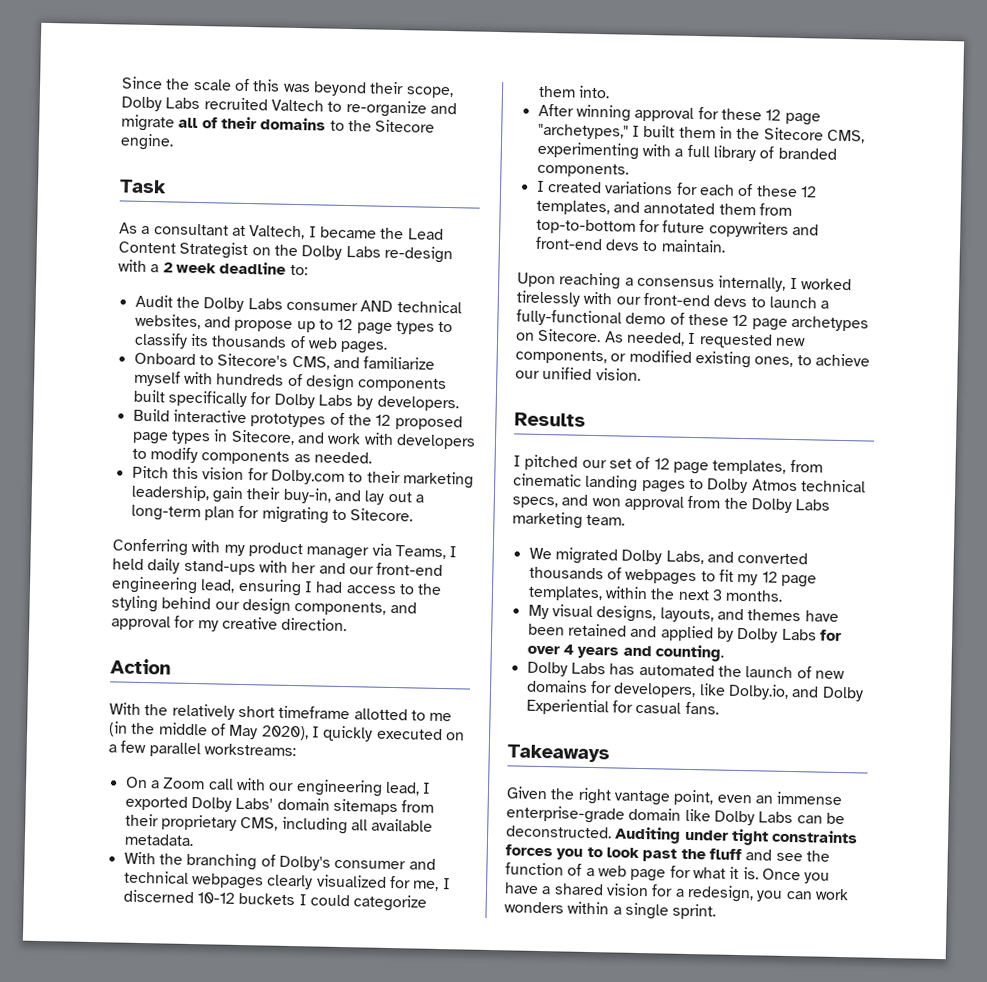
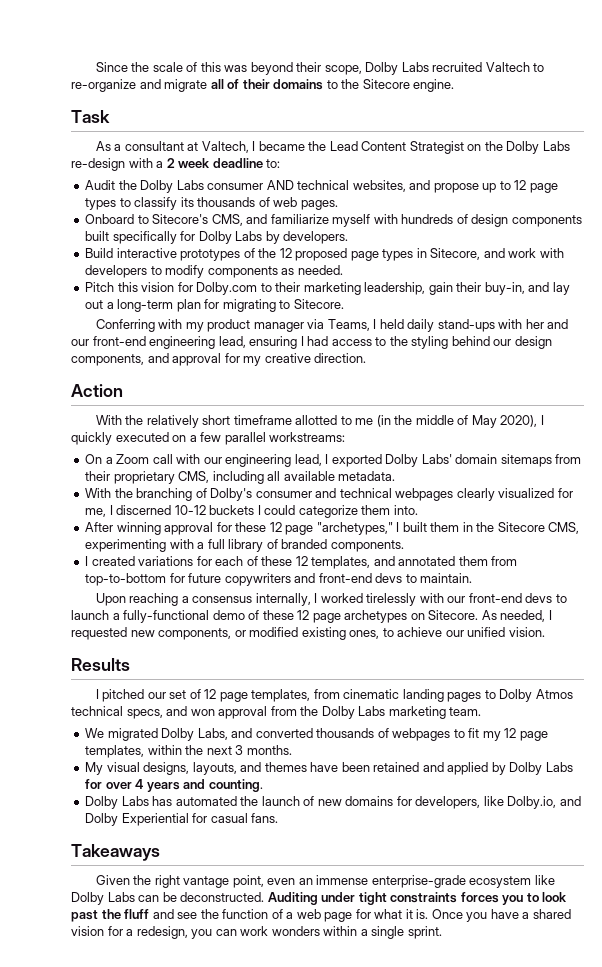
- Given the right vantage point, even an immense enterprise-grade domain like Dolby Labs can be deconstructed.
+ Given the right vantage point, even an immense enterprise-grade ecosystem like Dolby Labs can be deconstructed.

